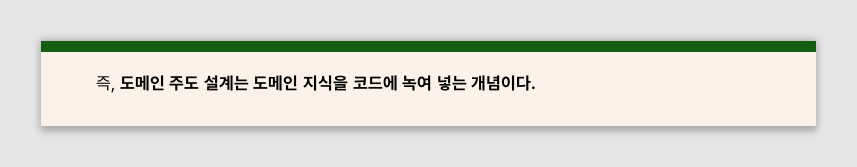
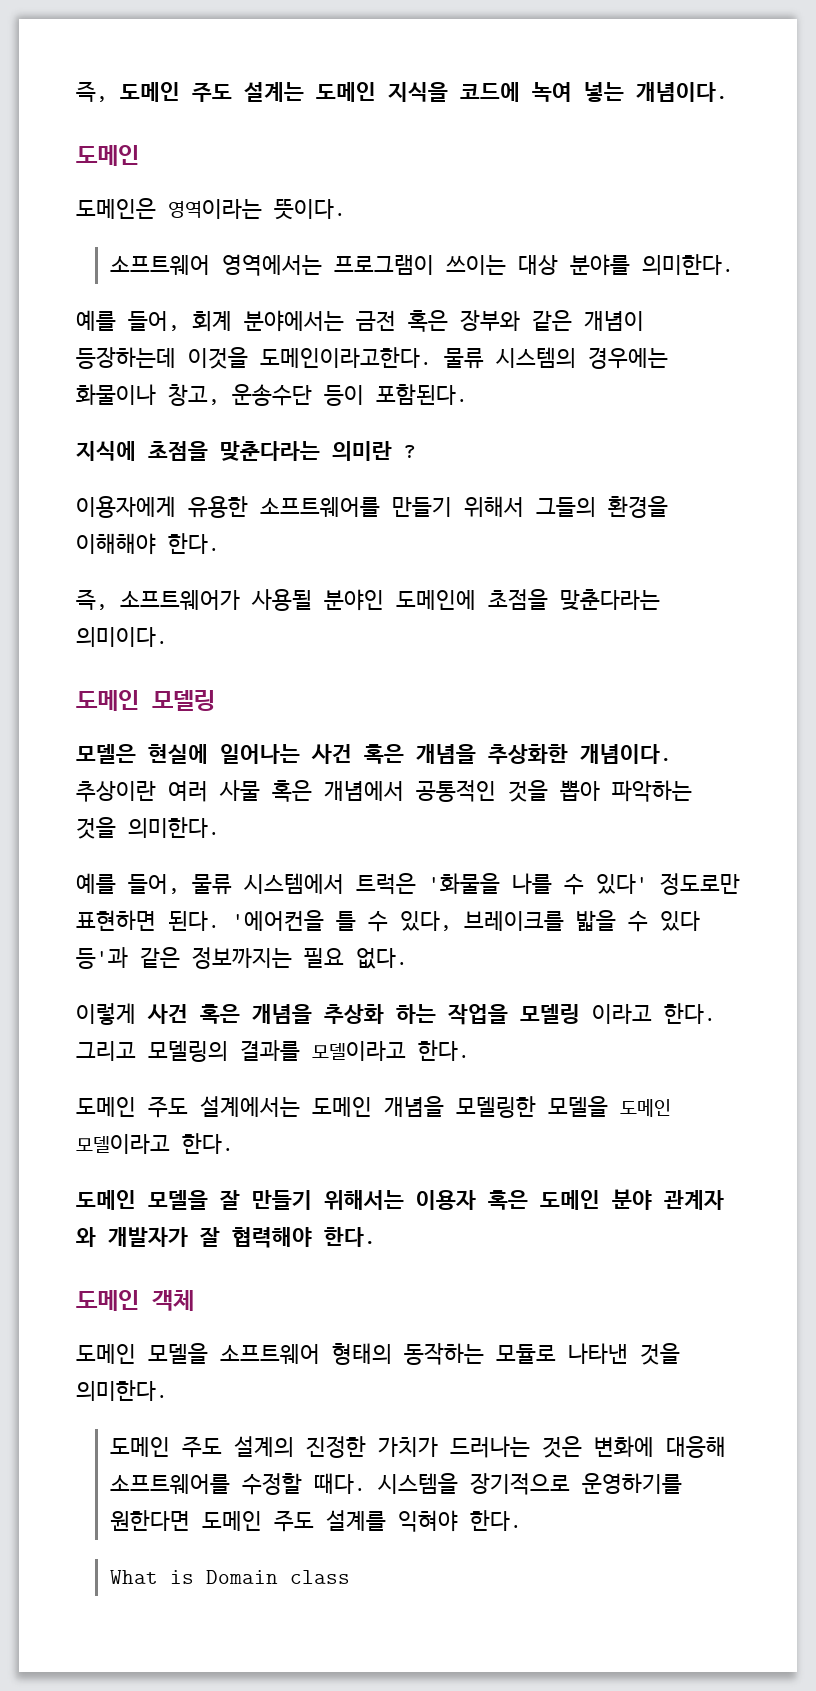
  즉, 도메인 주도 설계는 도메인 지식을 코드에 녹여 넣는 개념이다.
+ 도메인
+ 도메인은 영역이라는 뜻이다.
+ 소프트웨어 영역에서는 프로그램이 쓰이는 대상 분야를 의미한다.
+ 예를 들어, 회계 분야에서는 금전 혹은 장부와 같은 개념이 등장하는데 이것을 도메인이라고한다. 물류 시스템의 경우에는 화물이나 창고, 운송수단 등이 포함된다.
+ 지식에 초점을 맞춘다라는 의미란 ?
+ 이용자에게 유용한 소프트웨어를 만들기 위해서 그들의 환경을 이해해야 한다.
+ 즉, 소프트웨어가 사용될 분야인 도메인에 초점을 맞춘다라는 의미이다.
+ 도메인 모델링
+ 모델은 현실에 일어나는 사건 혹은 개념을 추상화한 개념이다. 추상이란 여러 사물 혹은 개념에서 공통적인 것을 뽑아 파악하는 것을 의미한다.
+ 예를 들어, 물류 시스템에서 트럭은 '화물을 나를 수 있다' 정도로만 표현하면 된다. '에어컨을 틀 수 있다, 브레이크를 밟을 수 있다 등'과 같은 정보까지는 필요 없다.
+ 이렇게 사건 혹은 개념을 추상화 하는 작업을 모델링 이라고 한다. 그리고 모델링의 결과를 모델이라고 한다.
+ 도메인 주도 설계에서는 도메인 개념을 모델링한 모델을 도메인 모델이라고 한다.
+ 도메인 모델을 잘 만들기 위해서는 이용자 혹은 도메인 분야 관계자 와 개발자가 잘 협력해야 한다.
+ 도메인 객체
+ 도메인 모델을 소프트웨어 형태의 동작하는 모듈로 나타낸 것을 의미한다.
+ 도메인 주도 설계의 진정한 가치가 드러나는 것은 변화에 대응해 소프트웨어를 수정할 때다. 시스템을 장기적으로 운영하기를 원한다면 도메인 주도 설계를 익혀야 한다.
+ What is Domain class

